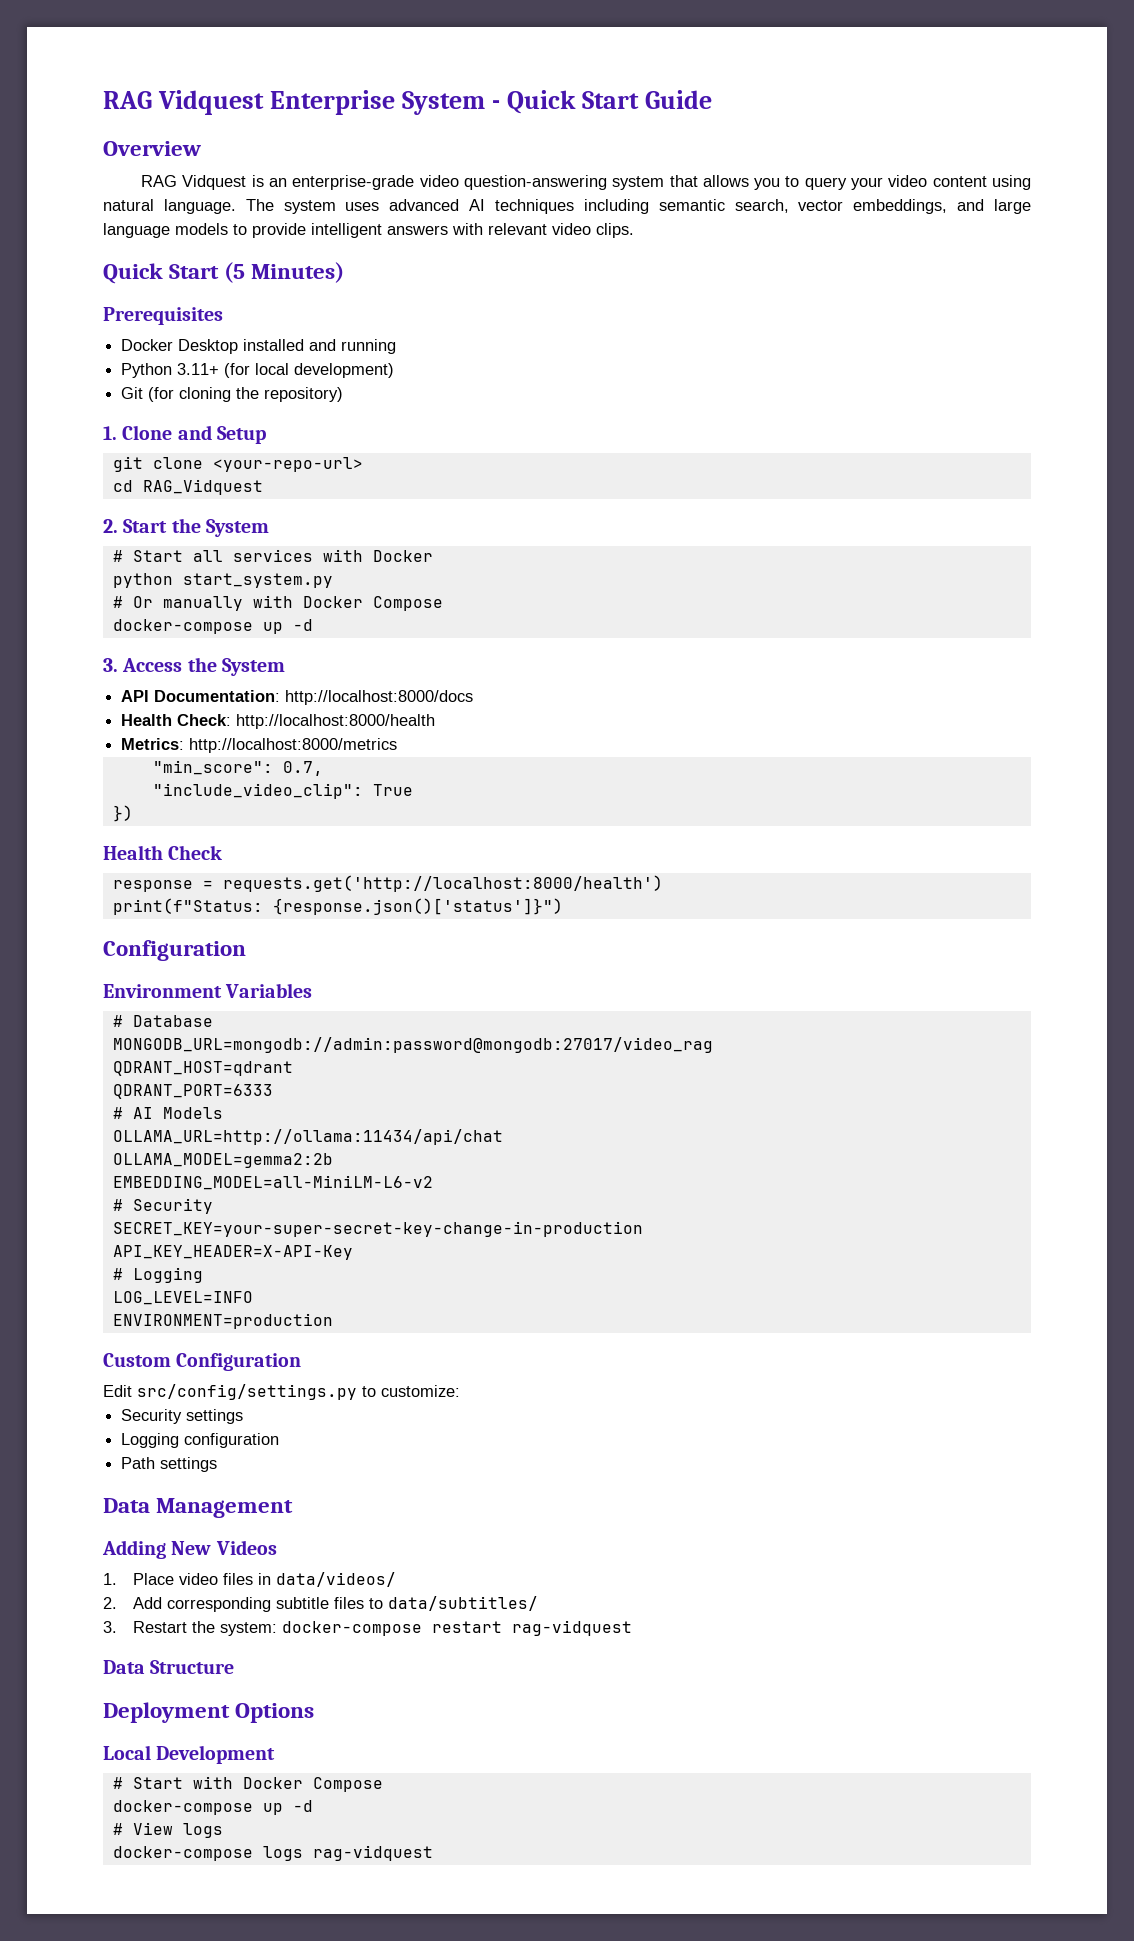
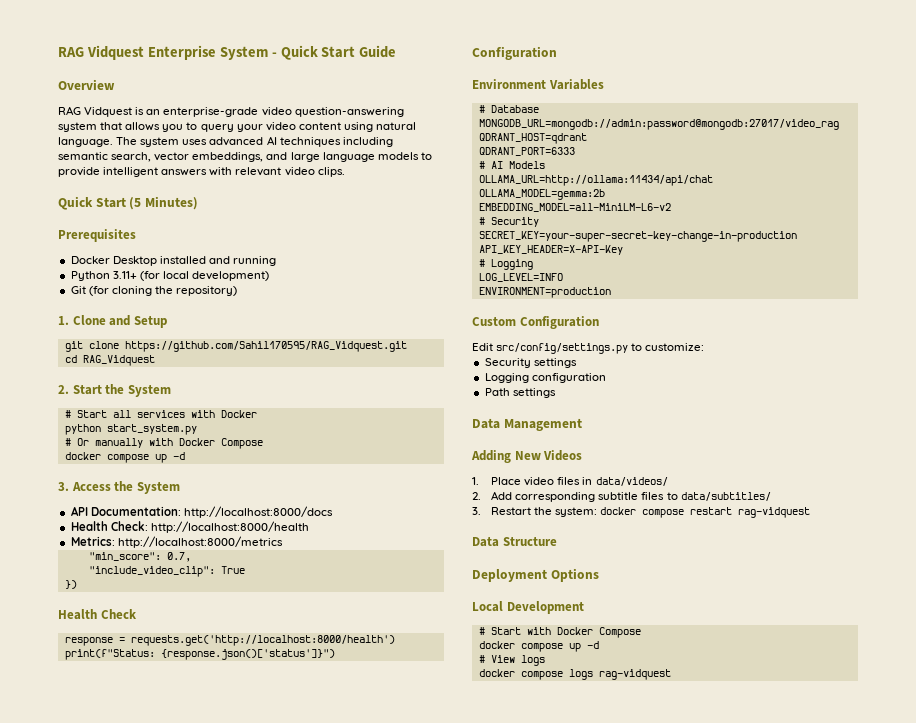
- git clone <your-repo-url>
+ git clone https://github.com/Sahil170595/RAG_Vidquest.git
  # Or manually with Docker Compose
- docker-compose up -d
+ docker compose up -d
- OLLAMA_MODEL=gemma2:2b
+ OLLAMA_MODEL=gemma:2b
- 3. Restart the system: docker-compose restart rag-vidquest
+ 3. Restart the system: docker compose restart rag-vidquest
  # Start with Docker Compose
- docker-compose up -d
+ docker compose up -d
- docker-compose logs rag-vidquest
+ docker compose logs rag-vidquest

